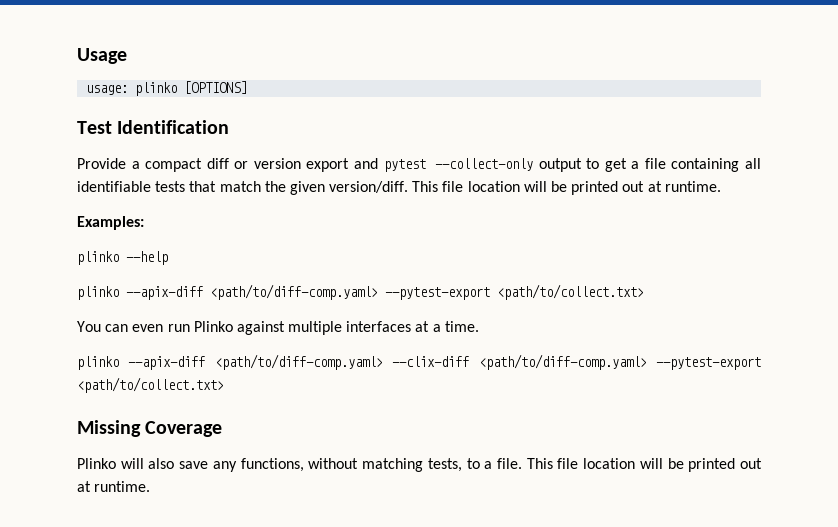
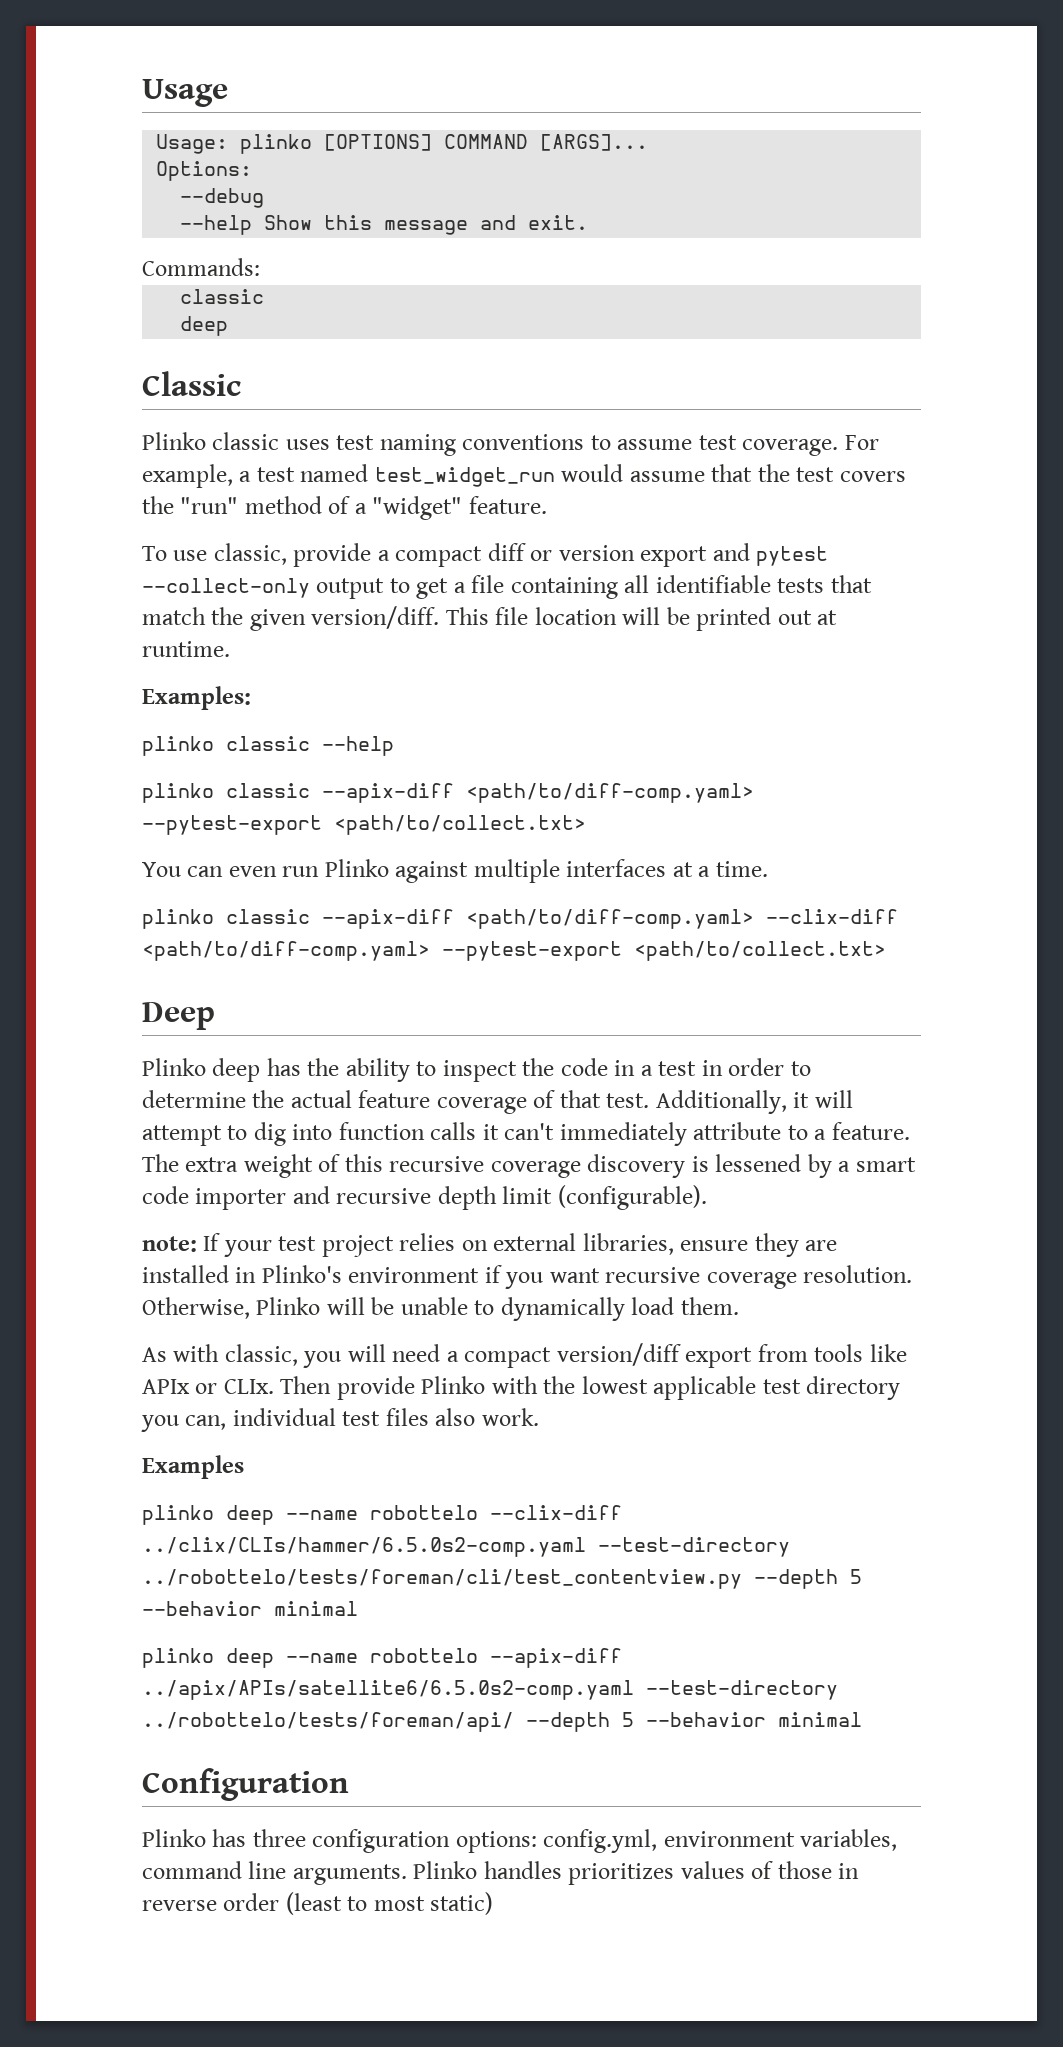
- usage: plinko [OPTIONS]
- Test Identification
- Provide a compact diff or version export and pytest --collect-only output to get a file containing all identifiable tests that match the given version/diff.
+ Usage: plinko [OPTIONS] COMMAND [ARGS]...
+ Options:
+ --debug
+ --help Show this message and exit.
+ Commands:
+ classic
+ deep
+ Classic
+ Plinko classic uses test naming conventions to assume test coverage. For example, a test named test_widget_run would assume that the test covers the "run" method of a "widget" feature.
+ To use classic, provide a compact diff or version export and pytest --collect-only output to get a file containing all identifiable tests that match the given version/diff.
- plinko --help
+ plinko classic --help
- plinko --apix-diff <path/to/diff-comp.yaml> --pytest-export <path/to/collect.txt>
+ plinko classic --apix-diff <path/to/diff-comp.yaml> --pytest-export <path/to/collect.txt>
- plinko --apix-diff <path/to/diff-comp.yaml> --clix-diff <path/to/diff-comp.yaml> --pytest-export <path/to/collect.txt>
+ plinko classic --apix-diff <path/to/diff-comp.yaml> --clix-diff <path/to/diff-comp.yaml> --pytest-export <path/to/collect.txt>
- Missing Coverage
- Plinko will also save any functions, without matching tests, to a file. This file location will be printed out at runtime.
+ Deep
+ Plinko deep has the ability to inspect the code in a test in order to determine the actual feature coverage of that test. Additionally, it will attempt to dig into function calls it can't immediately attribute to a feature. The extra weight of this recursive coverage discovery is lessened by a smart code importer and recursive depth limit (configurable).
+ note: If your test project relies on external libraries, ensure they are installed in Plinko's environment if you want recursive coverage resolution. Otherwise, Plinko will be unable to dynamically load them.
+ As with classic, you will need a compact version/diff export from tools like APIx or CLIx. Then provide Plinko with the lowest applicable test directory you can, individual test files also work.
+ Examples
+ plinko deep --name robottelo --clix-diff ../clix/CLIs/hammer/6.5.0s2-comp.yaml --test-directory ../robottelo/tests/foreman/cli/test_contentview.py --depth 5 --behavior minimal
+ plinko deep --name robottelo --apix-diff ../apix/APIs/satellite6/6.5.0s2-comp.yaml --test-directory ../robottelo/tests/foreman/api/ --depth 5 --behavior minimal
+ Configuration
+ Plinko has three configuration options: config.yml, environment variables, command line arguments. Plinko handles prioritizes values of those in reverse order (least to most static)

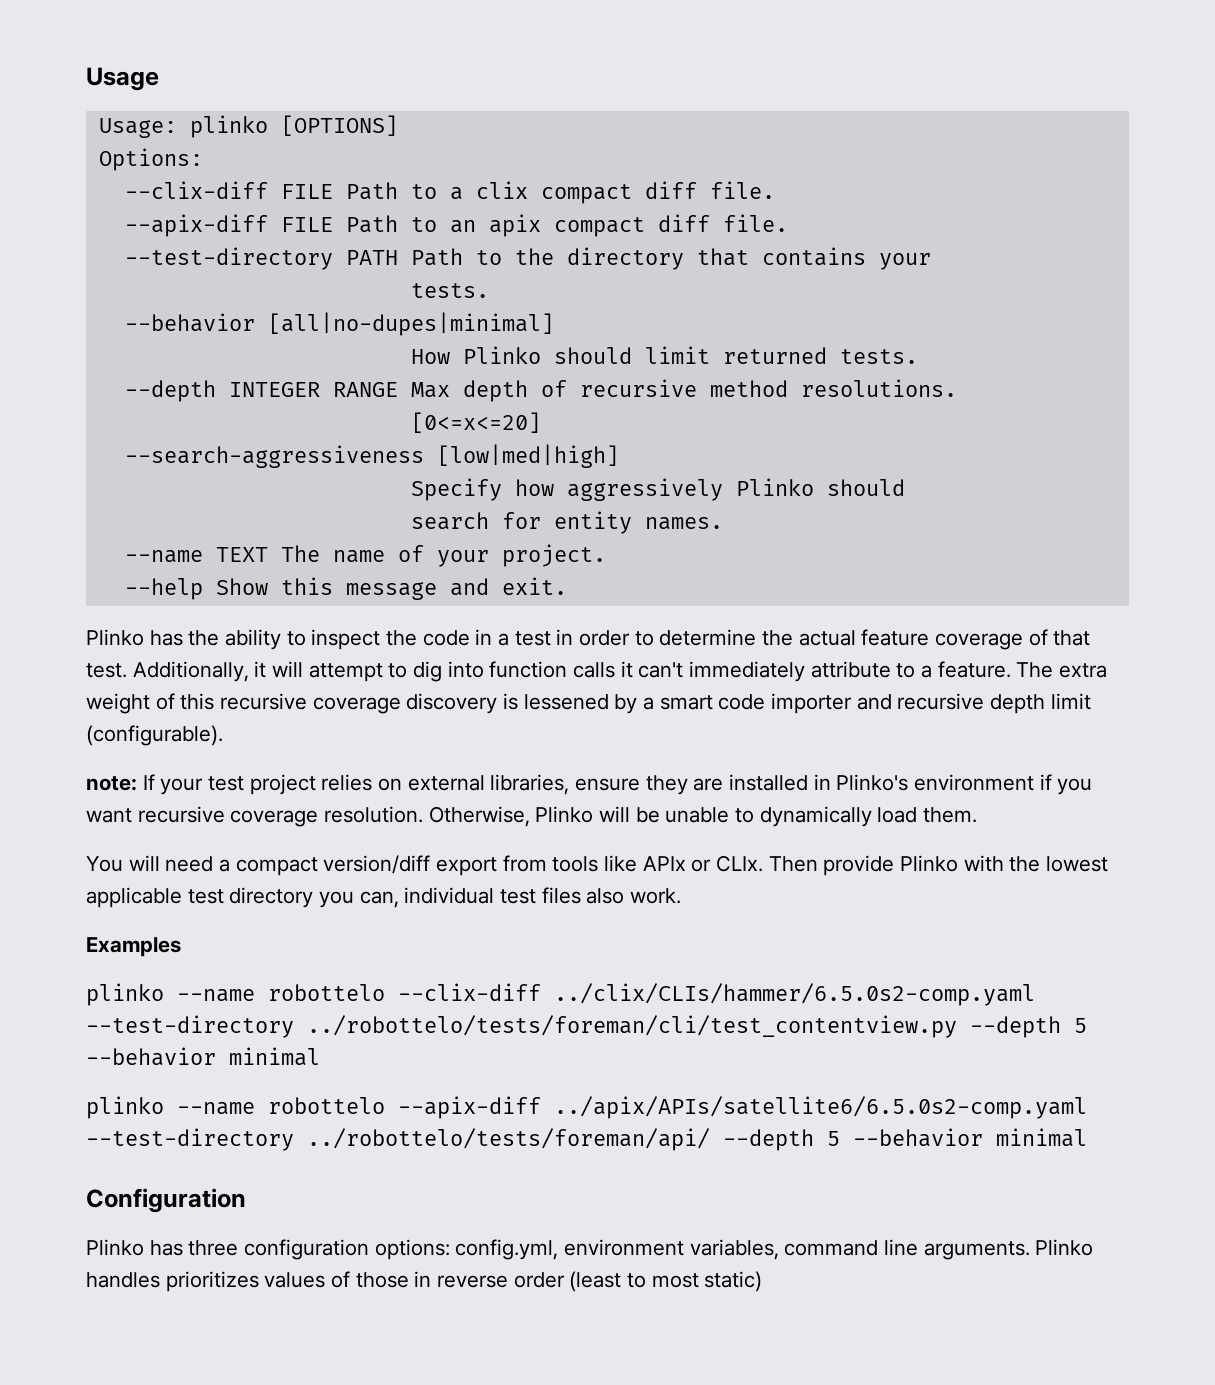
- Usage: plinko [OPTIONS] COMMAND [ARGS]...
+ Usage: plinko [OPTIONS]
- --debug
+ --clix-diff FILE Path to a clix compact diff file.
+ --apix-diff FILE Path to an apix compact diff file.
+ --test-directory PATH Path to the directory that contains your
+ tests.
+ --behavior [all|no-dupes|minimal]
+ How Plinko should limit returned tests.
+ --depth INTEGER RANGE Max depth of recursive method resolutions.
+ [0<=x<=20]
+ --search-aggressiveness [low|med|high]
+ Specify how aggressively Plinko should
+ search for entity names.
+ --name TEXT The name of your project.
- Commands:
- classic
- deep
- Classic
- Plinko classic uses test naming conventions to assume test coverage. For example, a test named test_widget_run would assume that the test covers the "run" method of a "widget" feature.
- To use classic, provide a compact diff or version export and pytest --collect-only output to get a file containing all identifiable tests that match the given version/diff. This file location will be printed out at runtime.
- Examples:
- plinko classic --help
- plinko classic --apix-diff <path/to/diff-comp.yaml> --pytest-export <path/to/collect.txt>
- You can even run Plinko against multiple interfaces at a time.
- plinko classic --apix-diff <path/to/diff-comp.yaml> --clix-diff <path/to/diff-comp.yaml> --pytest-export <path/to/collect.txt>
- Deep
- Plinko deep has the ability to inspect the code in a test in order to determine the actual feature coverage of that test.
+ Plinko has the ability to inspect the code in a test in order to determine the actual feature coverage of that test.
- As with classic, you will need a compact version/diff export from tools like APIx or CLIx.
+ You will need a compact version/diff export from tools like APIx or CLIx.
- plinko deep --name robottelo --clix-diff ../clix/CLIs/hammer/6.5.0s2-comp.yaml --test-directory ../robottelo/tests/foreman/cli/test_contentview.py --depth 5 --behavior minimal
+ plinko --name robottelo --clix-diff ../clix/CLIs/hammer/6.5.0s2-comp.yaml --test-directory ../robottelo/tests/foreman/cli/test_contentview.py --depth 5 --behavior minimal
- plinko deep --name robottelo --apix-diff ../apix/APIs/satellite6/6.5.0s2-comp.yaml --test-directory ../robottelo/tests/foreman/api/ --depth 5 --behavior minimal
+ plinko --name robottelo --apix-diff ../apix/APIs/satellite6/6.5.0s2-comp.yaml --test-directory ../robottelo/tests/foreman/api/ --depth 5 --behavior minimal

